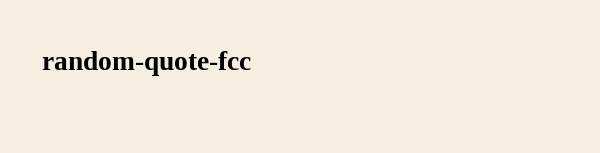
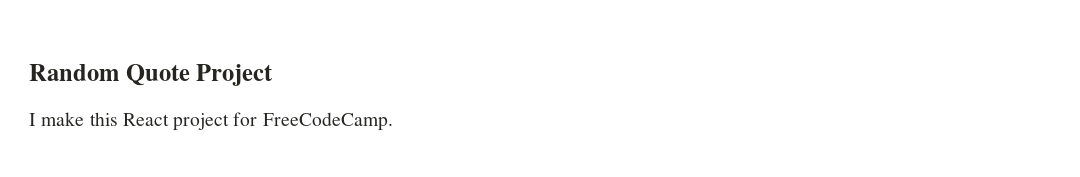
- random-quote-fcc
+ Random Quote Project
+ I make this React project for FreeCodeCamp.

